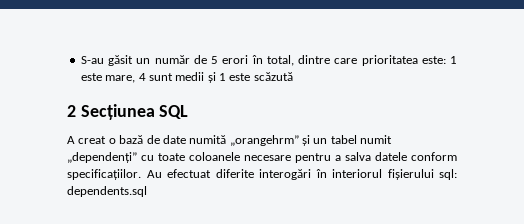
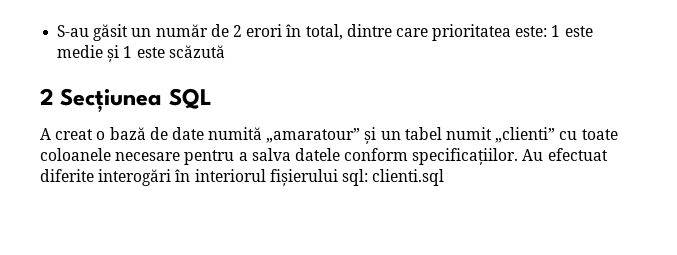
- S-au găsit un număr de 5 erori în total, dintre care prioritatea este: 1 este mare, 4 sunt medii și 1 este scăzută
+ S-au găsit un număr de 2 erori în total, dintre care prioritatea este: 1 este medie și 1 este scăzută
- A creat o bază de date numită „orangehrm” și un tabel numit „dependenți” cu toate coloanele necesare pentru a salva datele conform specificațiilor.
+ A creat o bază de date numită „amaratour” și un tabel numit „clienti” cu toate coloanele necesare pentru a salva datele conform specificațiilor.
- Au efectuat diferite interogări în interiorul fișierului sql: dependents.sql
+ Au efectuat diferite interogări în interiorul fișierului sql: clienti.sql

